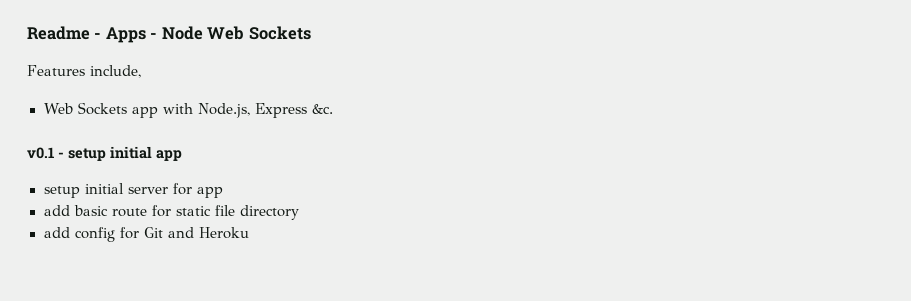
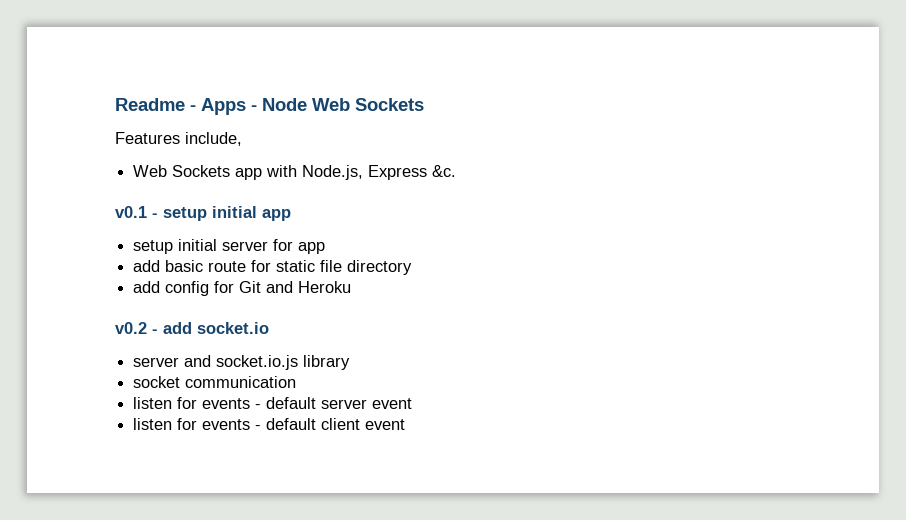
+ v0.2 - add socket.io
+ server and socket.io.js library
+ socket communication
+ listen for events - default server event
+ listen for events - default client event

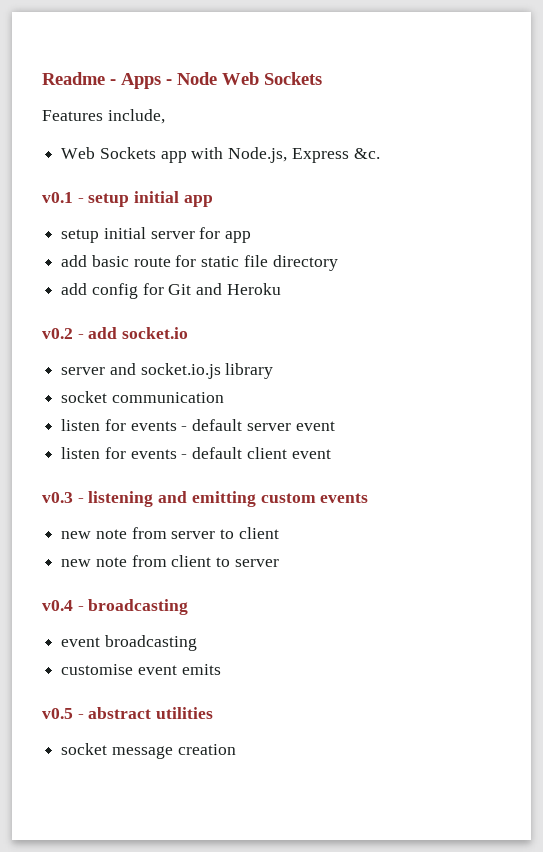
+ v0.3 - listening and emitting custom events
+ new note from server to client
+ new note from client to server
+ v0.4 - broadcasting
+ event broadcasting
+ customise event emits
+ v0.5 - abstract utilities
+ socket message creation

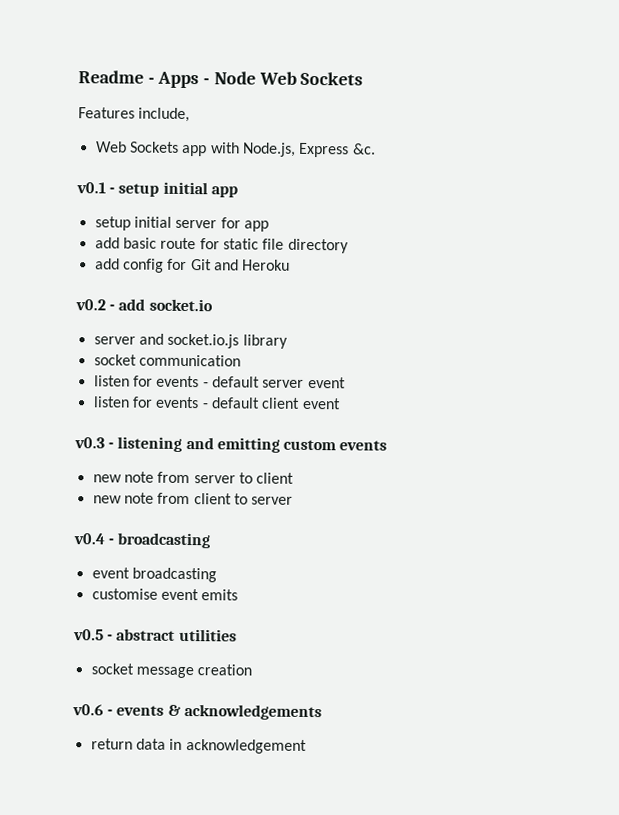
+ v0.6 - events & acknowledgements
+ return data in acknowledgement

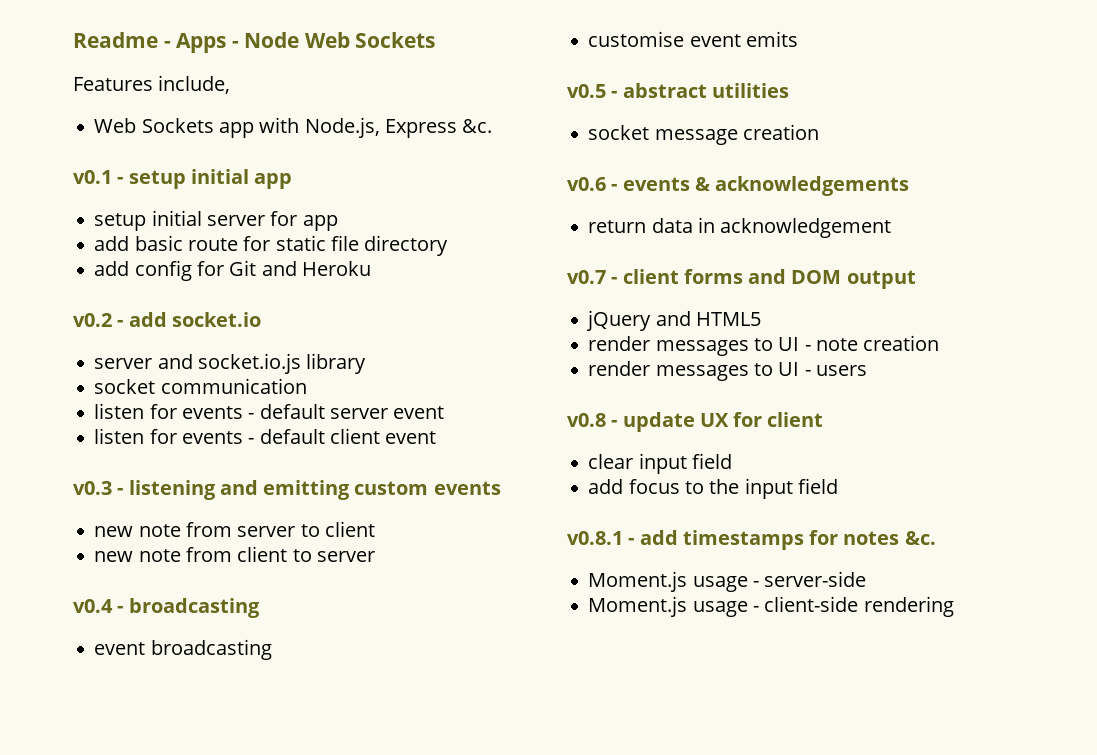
+ v0.7 - client forms and DOM output
+ jQuery and HTML5
+ render messages to UI - note creation
+ render messages to UI - users
+ v0.8 - update UX for client
+ clear input field
+ add focus to the input field
+ v0.8.1 - add timestamps for notes &c.
+ Moment.js usage - server-side
+ Moment.js usage - client-side rendering

